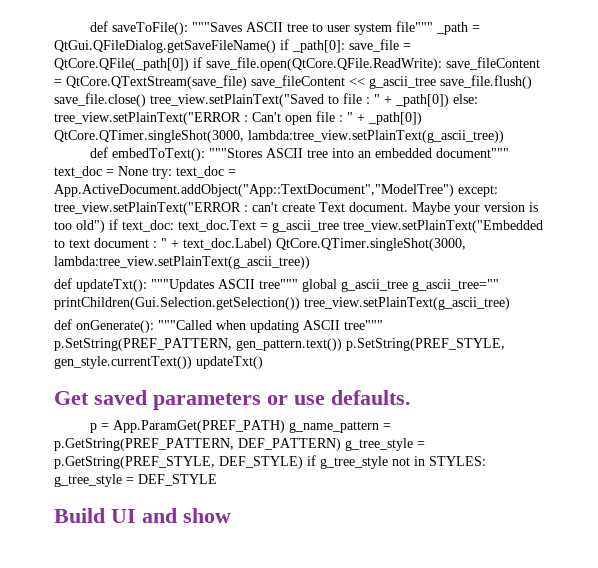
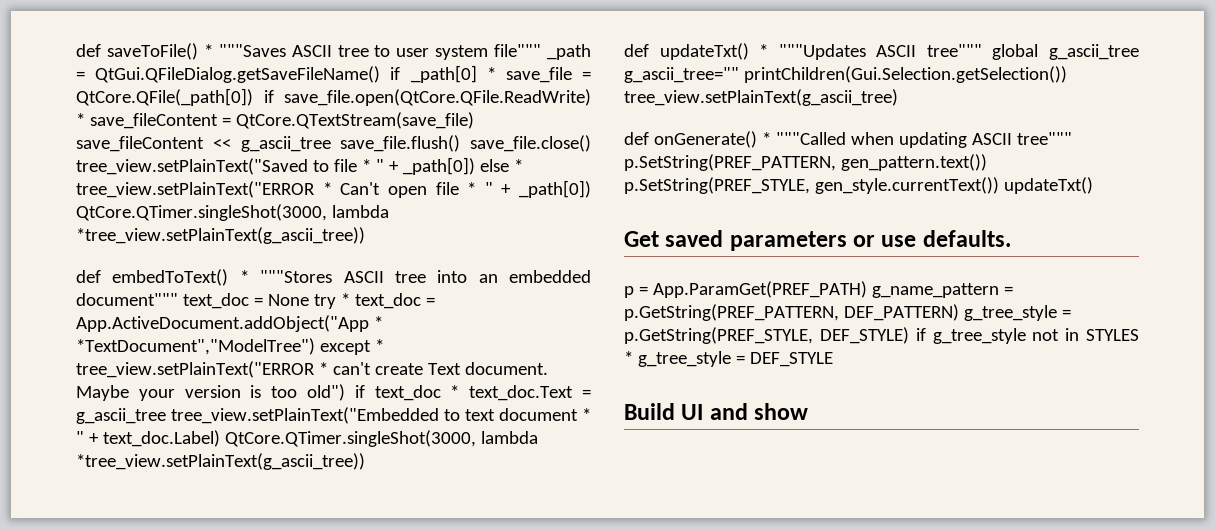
- def saveToFile(): """Saves ASCII tree to user system file""" _path = QtGui.QFileDialog.getSaveFileName() if _path[0]: save_file = QtCore.QFile(_path[0]) if save_file.open(QtCore.QFile.ReadWrite): save_fileContent = QtCore.QTextStream(save_file) save_fileContent << g_ascii_tree save_file.flush() save_file.close() tree_view.setPlainText("Saved to file : " + _path[0]) else: tree_view.setPlainText("ERROR : Can't open file : " + _path[0]) QtCore.QTimer.singleShot(3000, lambda:tree_view.setPlainText(g_ascii_tree))
- def embedToText(): """Stores ASCII tree into an embedded document""" text_doc = None try: text_doc = App.ActiveDocument.addObject("App::TextDocument","ModelTree") except: tree_view.setPlainText("ERROR : can't create Text document.
+ def saveToFile() * """Saves ASCII tree to user system file""" _path = QtGui.QFileDialog.getSaveFileName() if _path[0] * save_file = QtCore.QFile(_path[0]) if save_file.open(QtCore.QFile.ReadWrite) * save_fileContent = QtCore.QTextStream(save_file) save_fileContent << g_ascii_tree save_file.flush() save_file.close() tree_view.setPlainText("Saved to file * " + _path[0]) else * tree_view.setPlainText("ERROR * Can't open file * " + _path[0]) QtCore.QTimer.singleShot(3000, lambda *tree_view.setPlainText(g_ascii_tree))
+ def embedToText() * """Stores ASCII tree into an embedded document""" text_doc = None try * text_doc = App.ActiveDocument.addObject("App * *TextDocument","ModelTree") except * tree_view.setPlainText("ERROR * can't create Text document.
- Maybe your version is too old") if text_doc: text_doc.Text = g_ascii_tree tree_view.setPlainText("Embedded to text document : " + text_doc.Label) QtCore.QTimer.singleShot(3000, lambda:tree_view.setPlainText(g_ascii_tree))
- def updateTxt(): """Updates ASCII tree""" global g_ascii_tree g_ascii_tree="" printChildren(Gui.Selection.getSelection()) tree_view.setPlainText(g_ascii_tree)
+ Maybe your version is too old") if text_doc * text_doc.Text = g_ascii_tree tree_view.setPlainText("Embedded to text document * " + text_doc.Label) QtCore.QTimer.singleShot(3000, lambda *tree_view.setPlainText(g_ascii_tree))
+ def updateTxt() * """Updates ASCII tree""" global g_ascii_tree g_ascii_tree="" printChildren(Gui.Selection.getSelection()) tree_view.setPlainText(g_ascii_tree)
- def onGenerate(): """Called when updating ASCII tree""" p.SetString(PREF_PATTERN, gen_pattern.text()) p.SetString(PREF_STYLE, gen_style.currentText()) updateTxt()
+ def onGenerate() * """Called when updating ASCII tree""" p.SetString(PREF_PATTERN, gen_pattern.text()) p.SetString(PREF_STYLE, gen_style.currentText()) updateTxt()
- p = App.ParamGet(PREF_PATH) g_name_pattern = p.GetString(PREF_PATTERN, DEF_PATTERN) g_tree_style = p.GetString(PREF_STYLE, DEF_STYLE) if g_tree_style not in STYLES: g_tree_style = DEF_STYLE
+ p = App.ParamGet(PREF_PATH) g_name_pattern = p.GetString(PREF_PATTERN, DEF_PATTERN) g_tree_style = p.GetString(PREF_STYLE, DEF_STYLE) if g_tree_style not in STYLES * g_tree_style = DEF_STYLE

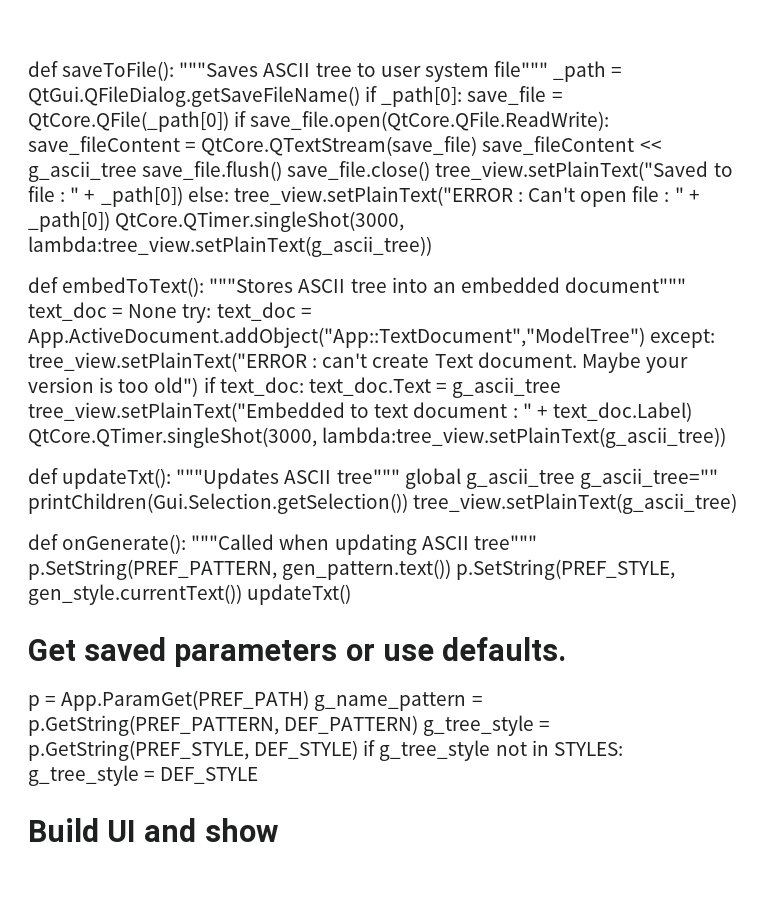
- def saveToFile() * """Saves ASCII tree to user system file""" _path = QtGui.QFileDialog.getSaveFileName() if _path[0] * save_file = QtCore.QFile(_path[0]) if save_file.open(QtCore.QFile.ReadWrite) * save_fileContent = QtCore.QTextStream(save_file) save_fileContent << g_ascii_tree save_file.flush() save_file.close() tree_view.setPlainText("Saved to file * " + _path[0]) else * tree_view.setPlainText("ERROR * Can't open file * " + _path[0]) QtCore.QTimer.singleShot(3000, lambda *tree_view.setPlainText(g_ascii_tree))
- def embedToText() * """Stores ASCII tree into an embedded document""" text_doc = None try * text_doc = App.ActiveDocument.addObject("App * *TextDocument","ModelTree") except * tree_view.setPlainText("ERROR * can't create Text document.
+ def saveToFile(): """Saves ASCII tree to user system file""" _path = QtGui.QFileDialog.getSaveFileName() if _path[0]: save_file = QtCore.QFile(_path[0]) if save_file.open(QtCore.QFile.ReadWrite): save_fileContent = QtCore.QTextStream(save_file) save_fileContent << g_ascii_tree save_file.flush() save_file.close() tree_view.setPlainText("Saved to file : " + _path[0]) else: tree_view.setPlainText("ERROR : Can't open file : " + _path[0]) QtCore.QTimer.singleShot(3000, lambda:tree_view.setPlainText(g_ascii_tree))
+ def embedToText(): """Stores ASCII tree into an embedded document""" text_doc = None try: text_doc = App.ActiveDocument.addObject("App::TextDocument","ModelTree") except: tree_view.setPlainText("ERROR : can't create Text document.
- Maybe your version is too old") if text_doc * text_doc.Text = g_ascii_tree tree_view.setPlainText("Embedded to text document * " + text_doc.Label) QtCore.QTimer.singleShot(3000, lambda *tree_view.setPlainText(g_ascii_tree))
- def updateTxt() * """Updates ASCII tree""" global g_ascii_tree g_ascii_tree="" printChildren(Gui.Selection.getSelection()) tree_view.setPlainText(g_ascii_tree)
+ Maybe your version is too old") if text_doc: text_doc.Text = g_ascii_tree tree_view.setPlainText("Embedded to text document : " + text_doc.Label) QtCore.QTimer.singleShot(3000, lambda:tree_view.setPlainText(g_ascii_tree))
+ def updateTxt(): """Updates ASCII tree""" global g_ascii_tree g_ascii_tree="" printChildren(Gui.Selection.getSelection()) tree_view.setPlainText(g_ascii_tree)
- def onGenerate() * """Called when updating ASCII tree""" p.SetString(PREF_PATTERN, gen_pattern.text()) p.SetString(PREF_STYLE, gen_style.currentText()) updateTxt()
+ def onGenerate(): """Called when updating ASCII tree""" p.SetString(PREF_PATTERN, gen_pattern.text()) p.SetString(PREF_STYLE, gen_style.currentText()) updateTxt()
- p = App.ParamGet(PREF_PATH) g_name_pattern = p.GetString(PREF_PATTERN, DEF_PATTERN) g_tree_style = p.GetString(PREF_STYLE, DEF_STYLE) if g_tree_style not in STYLES * g_tree_style = DEF_STYLE
+ p = App.ParamGet(PREF_PATH) g_name_pattern = p.GetString(PREF_PATTERN, DEF_PATTERN) g_tree_style = p.GetString(PREF_STYLE, DEF_STYLE) if g_tree_style not in STYLES: g_tree_style = DEF_STYLE

